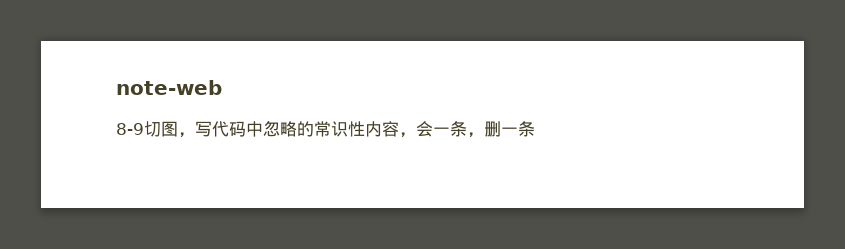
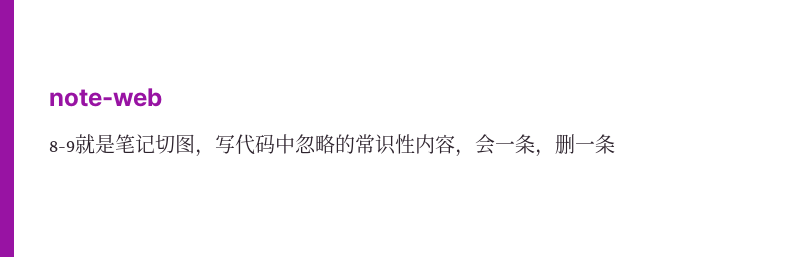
- 8-9切图，写代码中忽略的常识性内容，会一条，删一条
+ 8-9就是笔记切图，写代码中忽略的常识性内容，会一条，删一条

